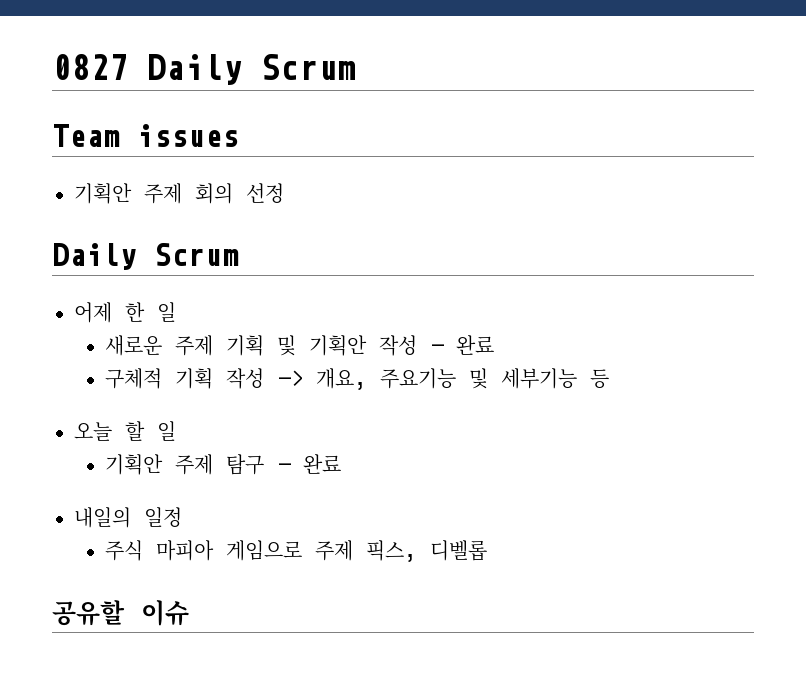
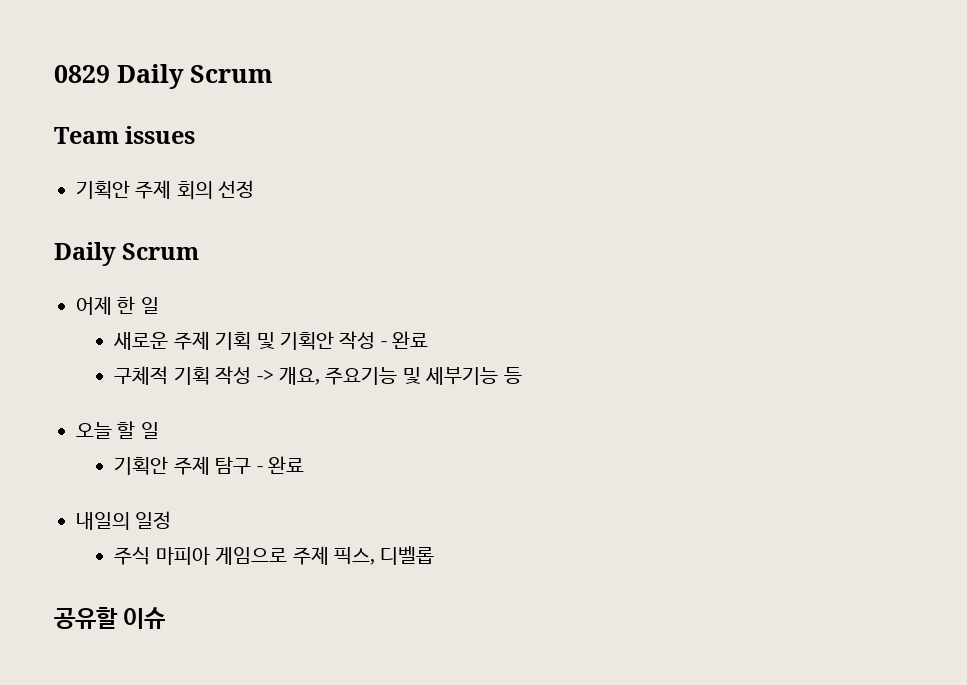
- 0827 Daily Scrum
+ 0829 Daily Scrum

